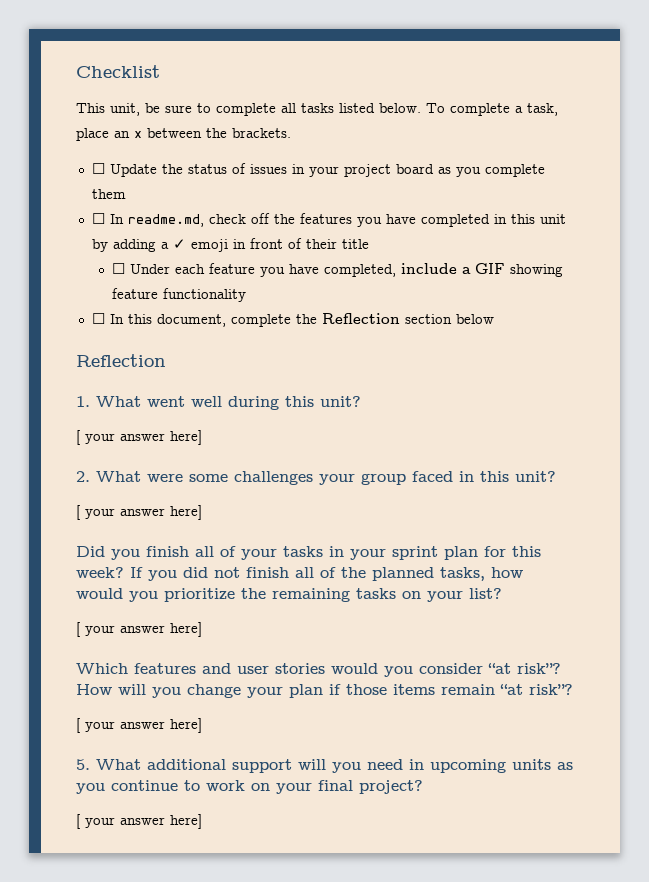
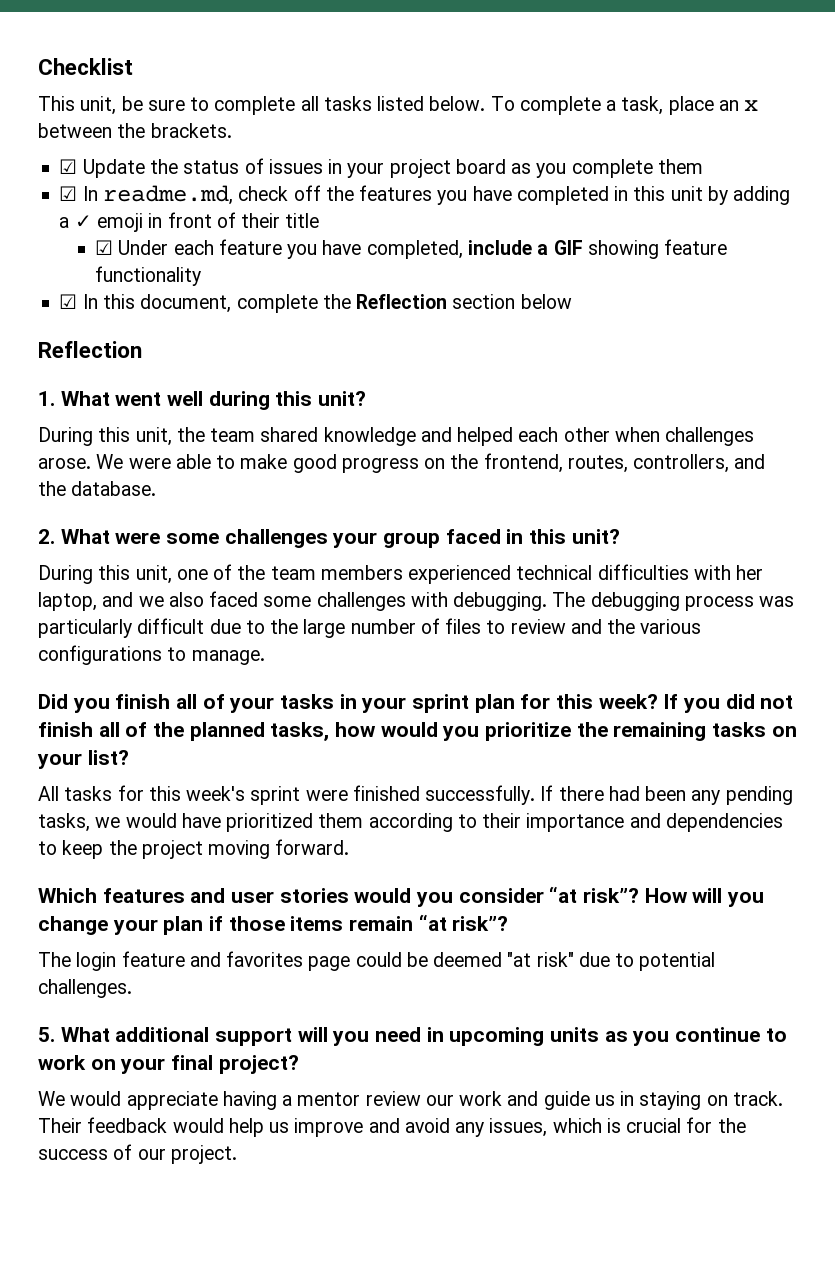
- ☐ Update the status of issues in your project board as you complete them
+ ☑ Update the status of issues in your project board as you complete them
- ☐ In readme.md, check off the features you have completed in this unit by adding a ✓ emoji in front of their title
+ ☑ In readme.md, check off the features you have completed in this unit by adding a ✓ emoji in front of their title
- ☐ Under each feature you have completed, include a GIF showing feature functionality
+ ☑ Under each feature you have completed, include a GIF showing feature functionality
- ☐ In this document, complete the Reflection section below
+ ☑ In this document, complete the Reflection section below
  1. What went well during this unit?
- [ your answer here]
+ During this unit, the team shared knowledge and helped each other when challenges arose. We were able to make good progress on the frontend, routes, controllers, and the database.
  2. What were some challenges your group faced in this unit?
- [ your answer here]
+ During this unit, one of the team members experienced technical difficulties with her laptop, and we also faced some challenges with debugging. The debugging process was particularly difficult due to the large number of files to review and the various configurations to manage.
  If you did not finish all of the planned tasks, how would you prioritize the remaining tasks on your list?
- [ your answer here]
+ All tasks for this week's sprint were finished successfully. If there had been any pending tasks, we would have prioritized them according to their importance and dependencies to keep the project moving forward.
  How will you change your plan if those items remain “at risk”?
- [ your answer here]
+ The login feature and favorites page could be deemed "at risk" due to potential challenges.
  5. What additional support will you need in upcoming units as you continue to work on your final project?
- [ your answer here]
+ We would appreciate having a mentor review our work and guide us in staying on track. Their feedback would help us improve and avoid any issues, which is crucial for the success of our project.

